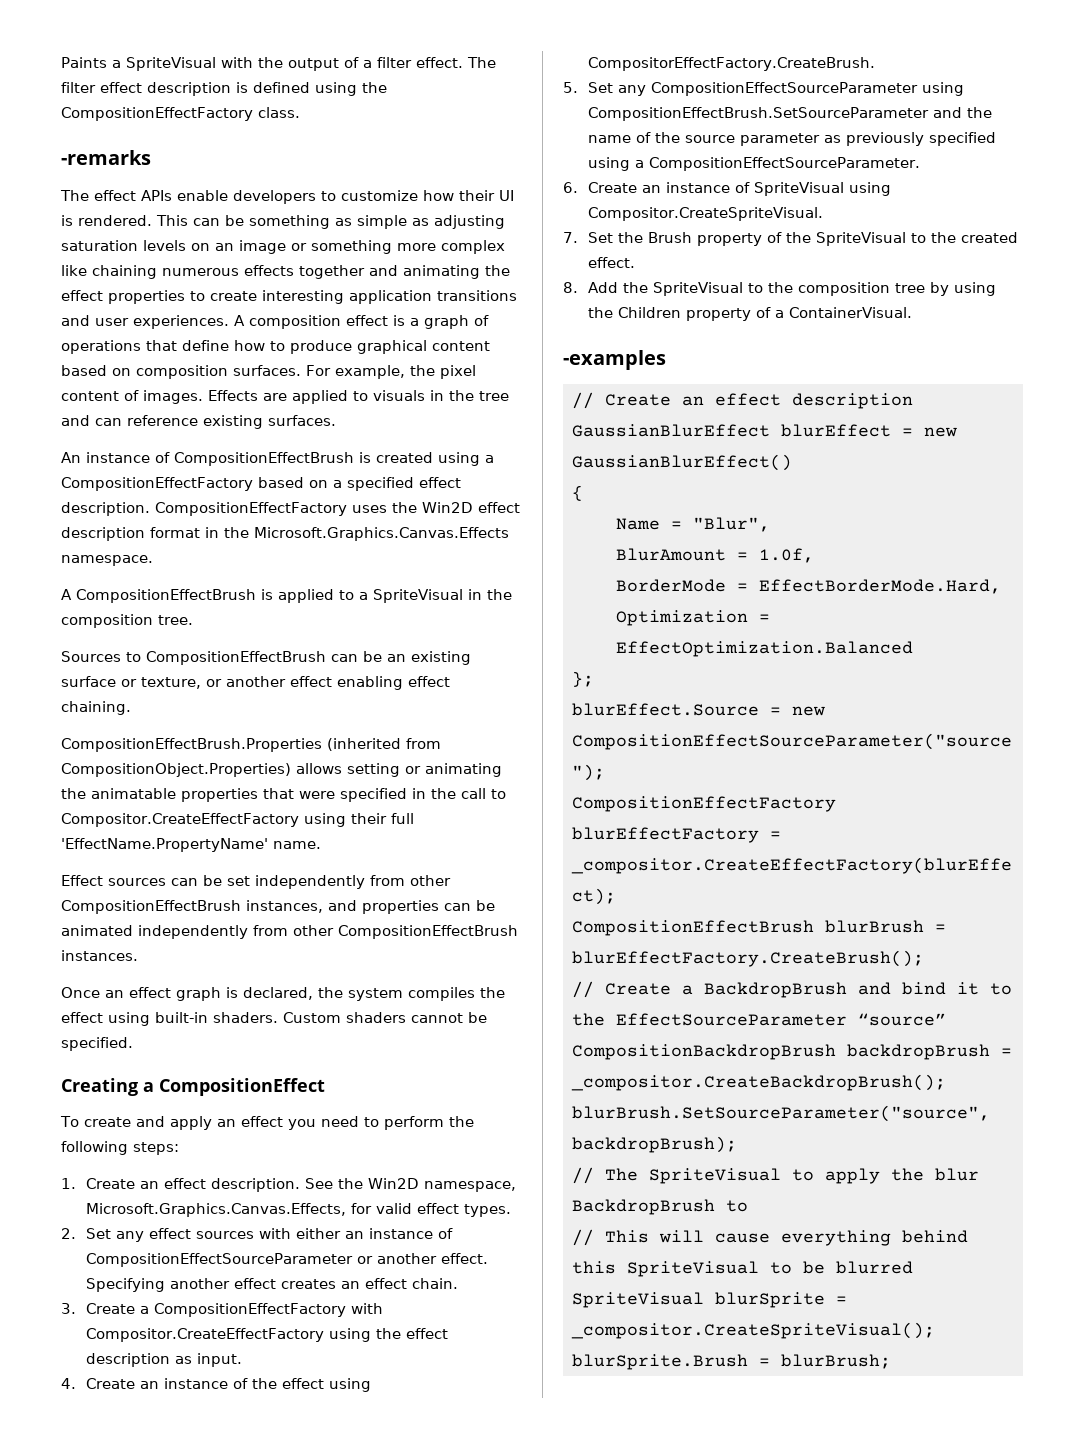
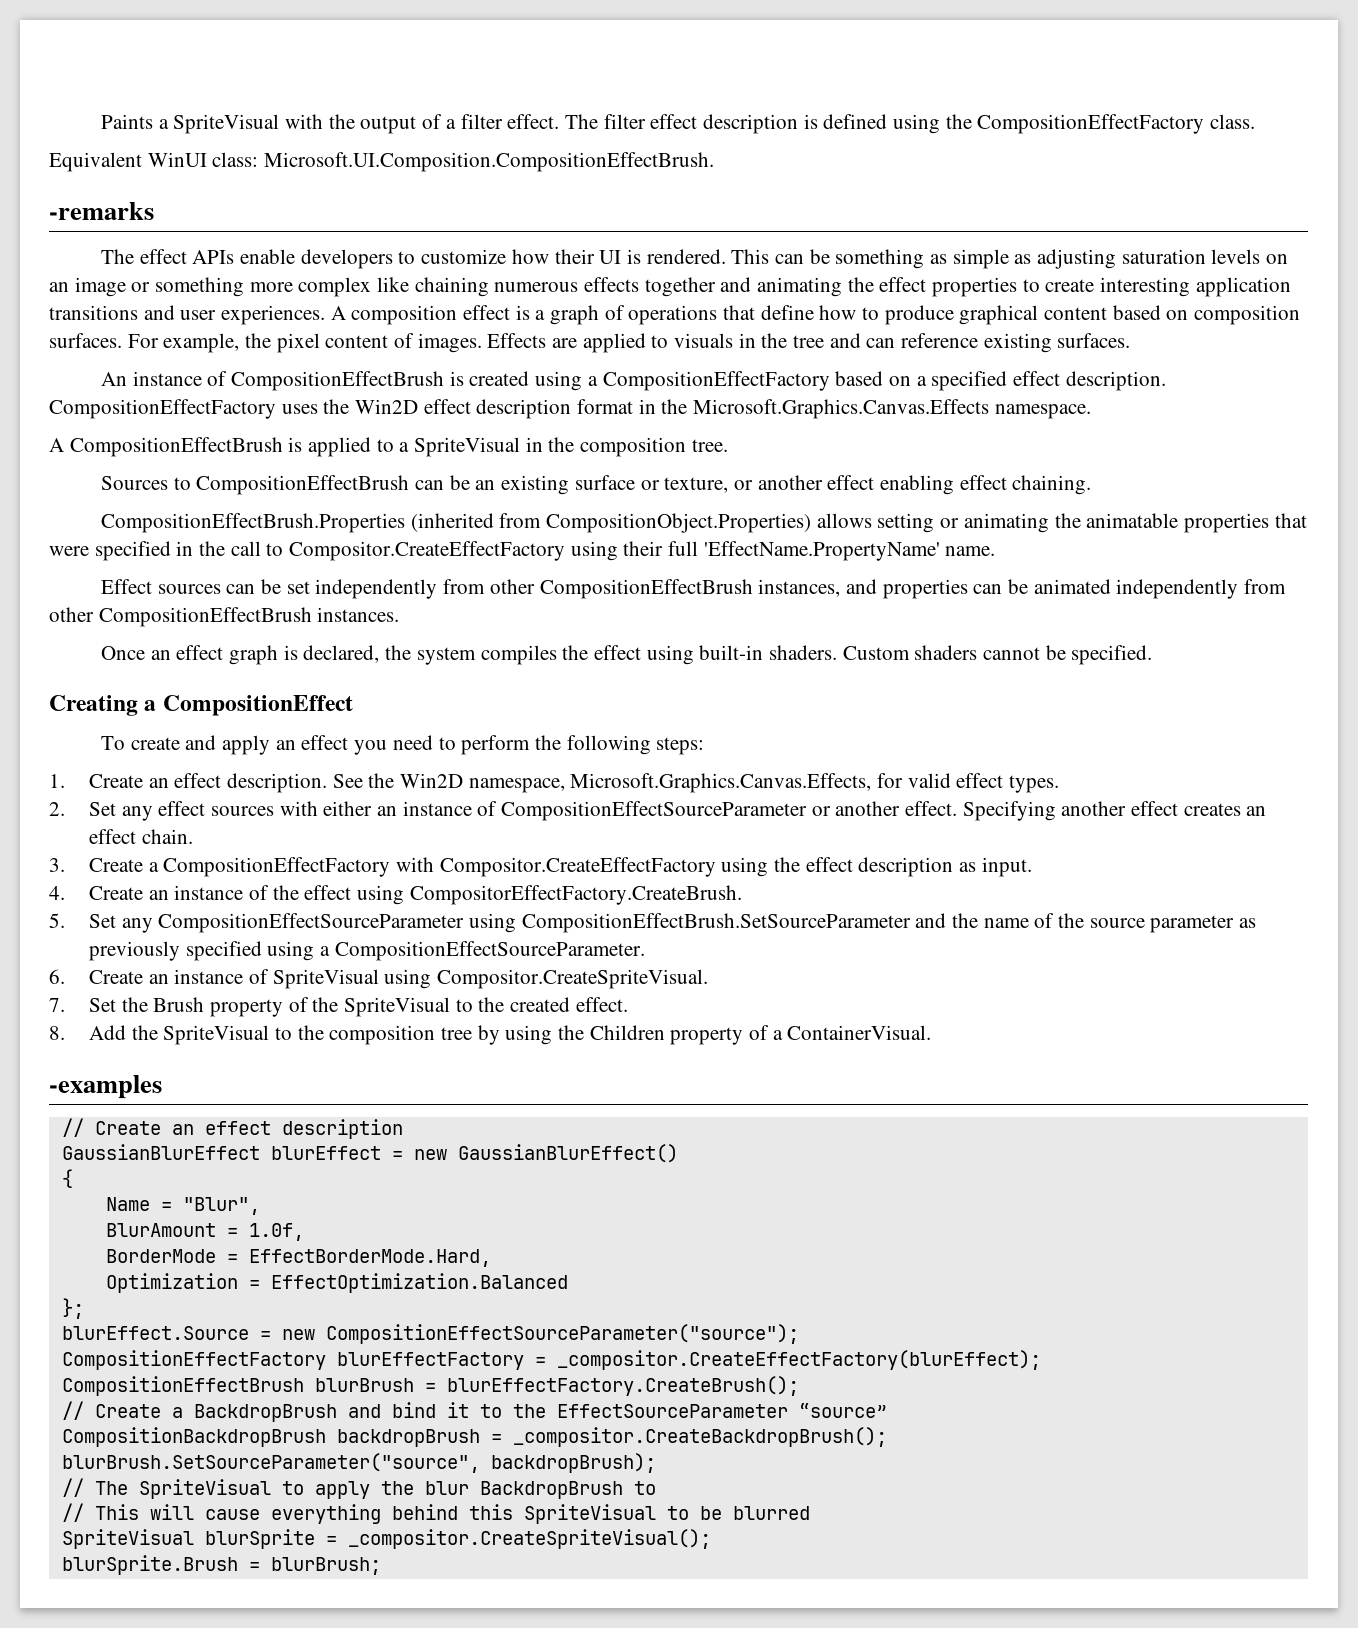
+ Equivalent WinUI class: Microsoft.UI.Composition.CompositionEffectBrush.

